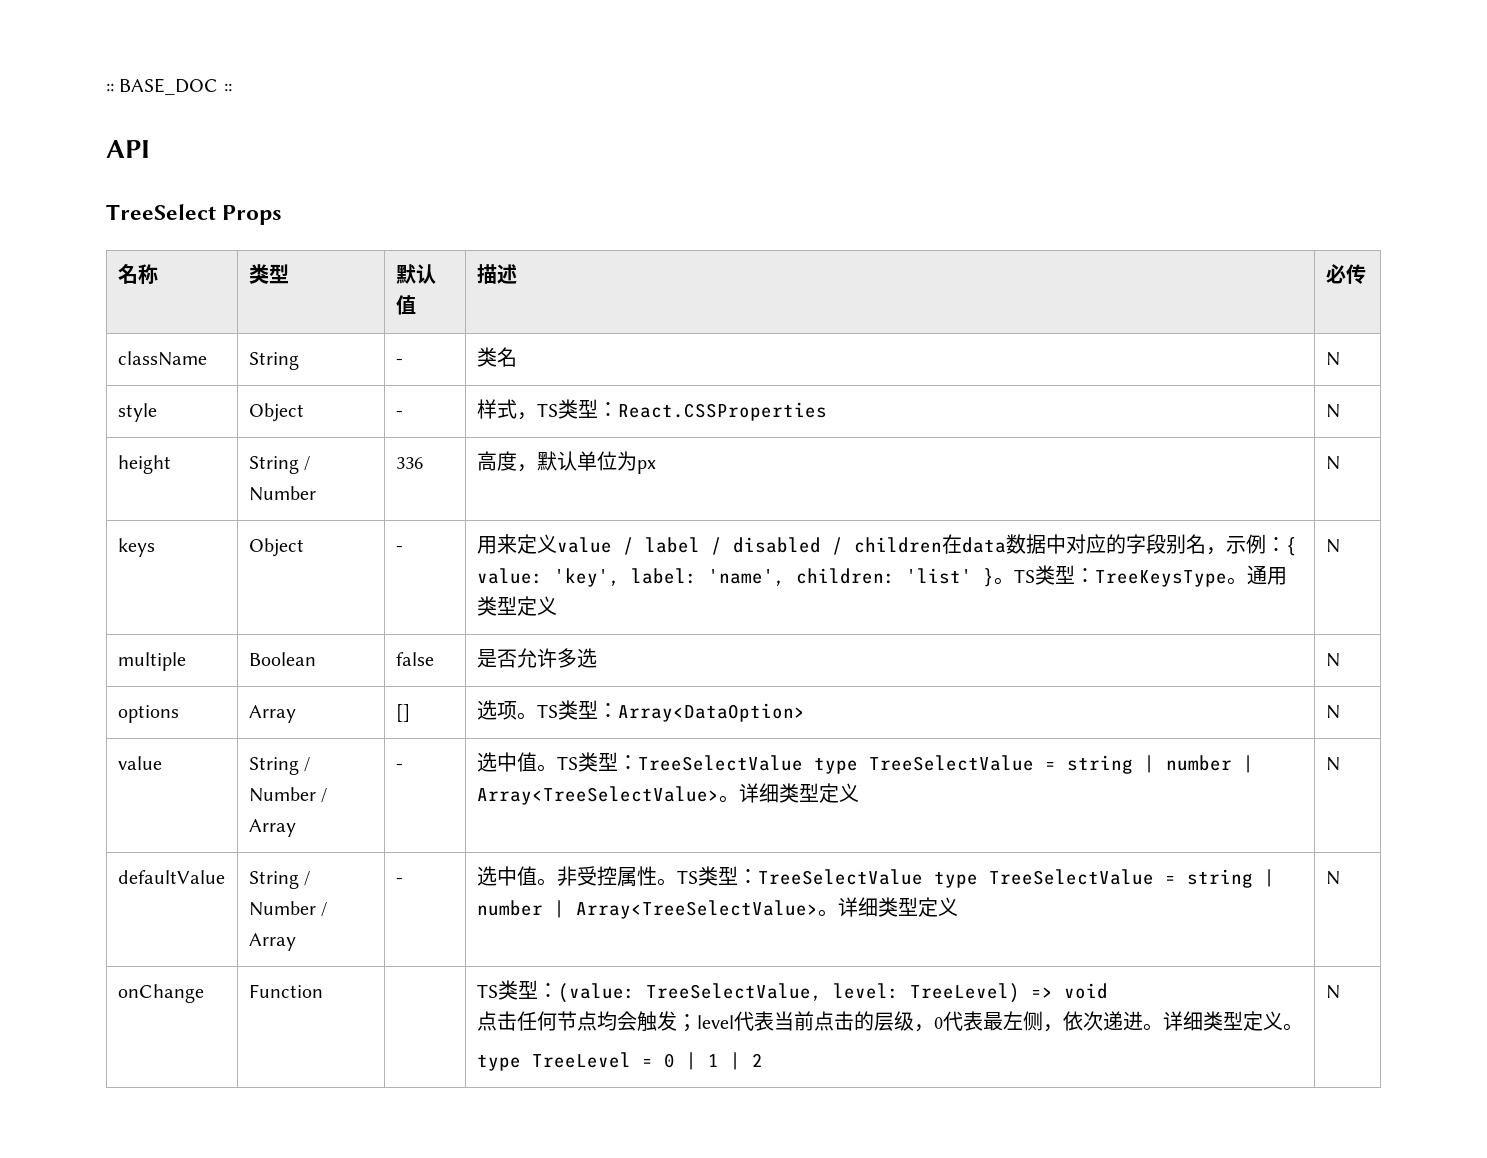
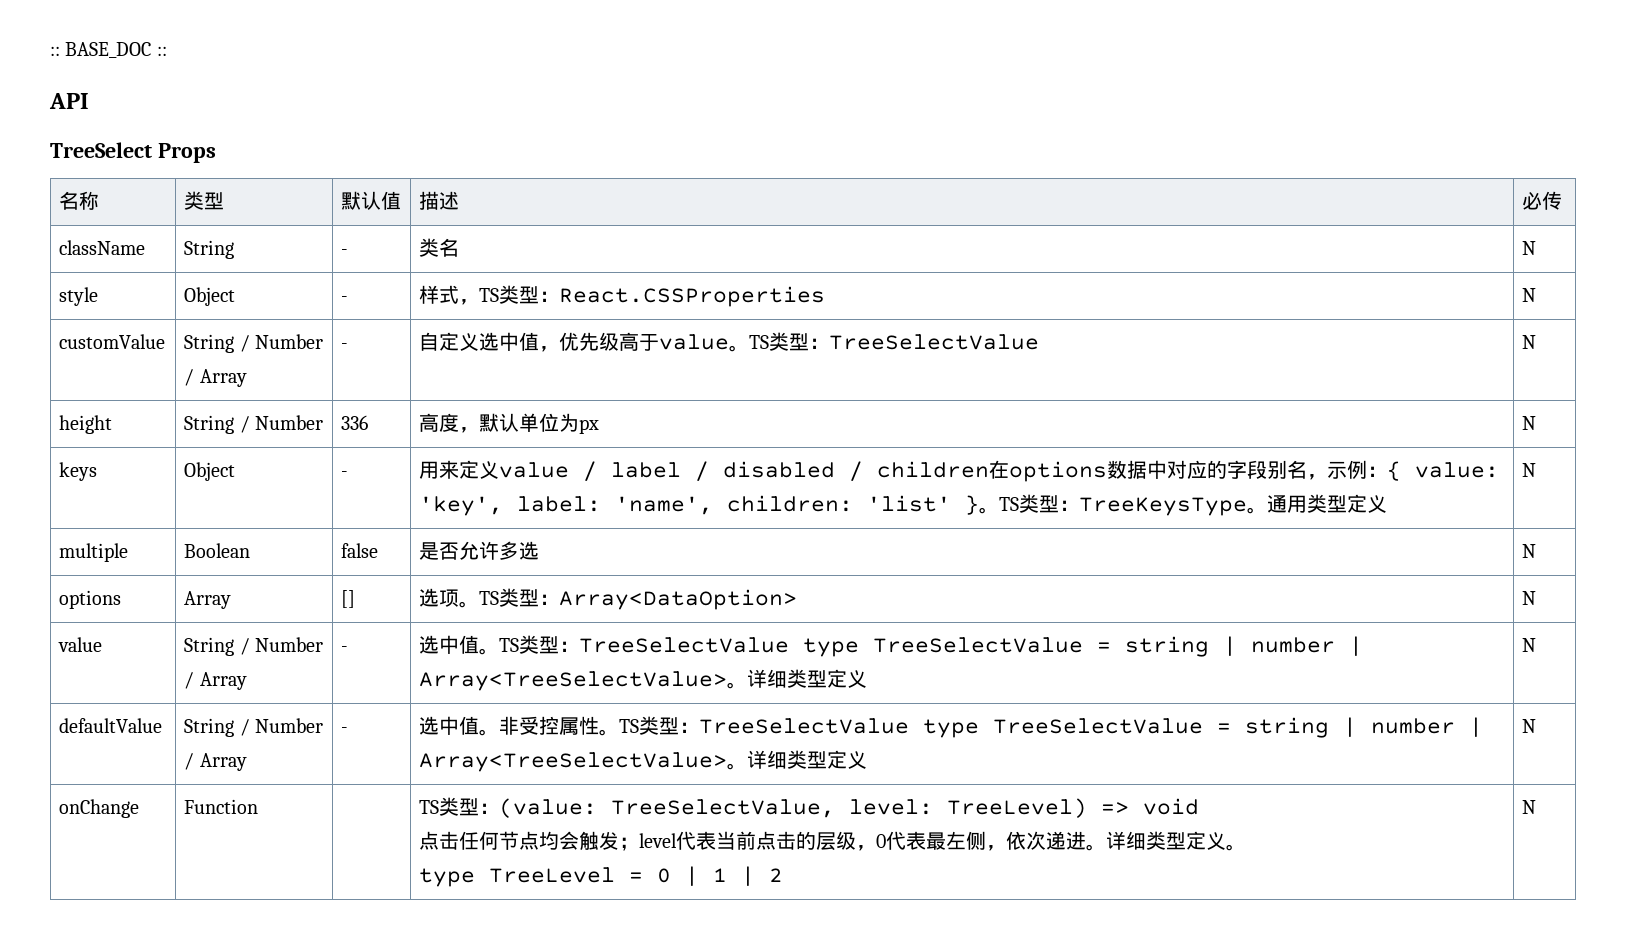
+ customValue | String / Number / Array | - | 自定义选中值，优先级高于value。TS类型：TreeSelectValue | N
- keys | Object | - | 用来定义value / label / disabled / children在data数据中对应的字段别名，示例：{ value: 'key', label: 'name', children: 'list' }。TS类型：TreeKeysType。通用类型定义 | N
+ keys | Object | - | 用来定义value / label / disabled / children在options数据中对应的字段别名，示例：{ value: 'key', label: 'name', children: 'list' }。TS类型：TreeKeysType。通用类型定义 | N

